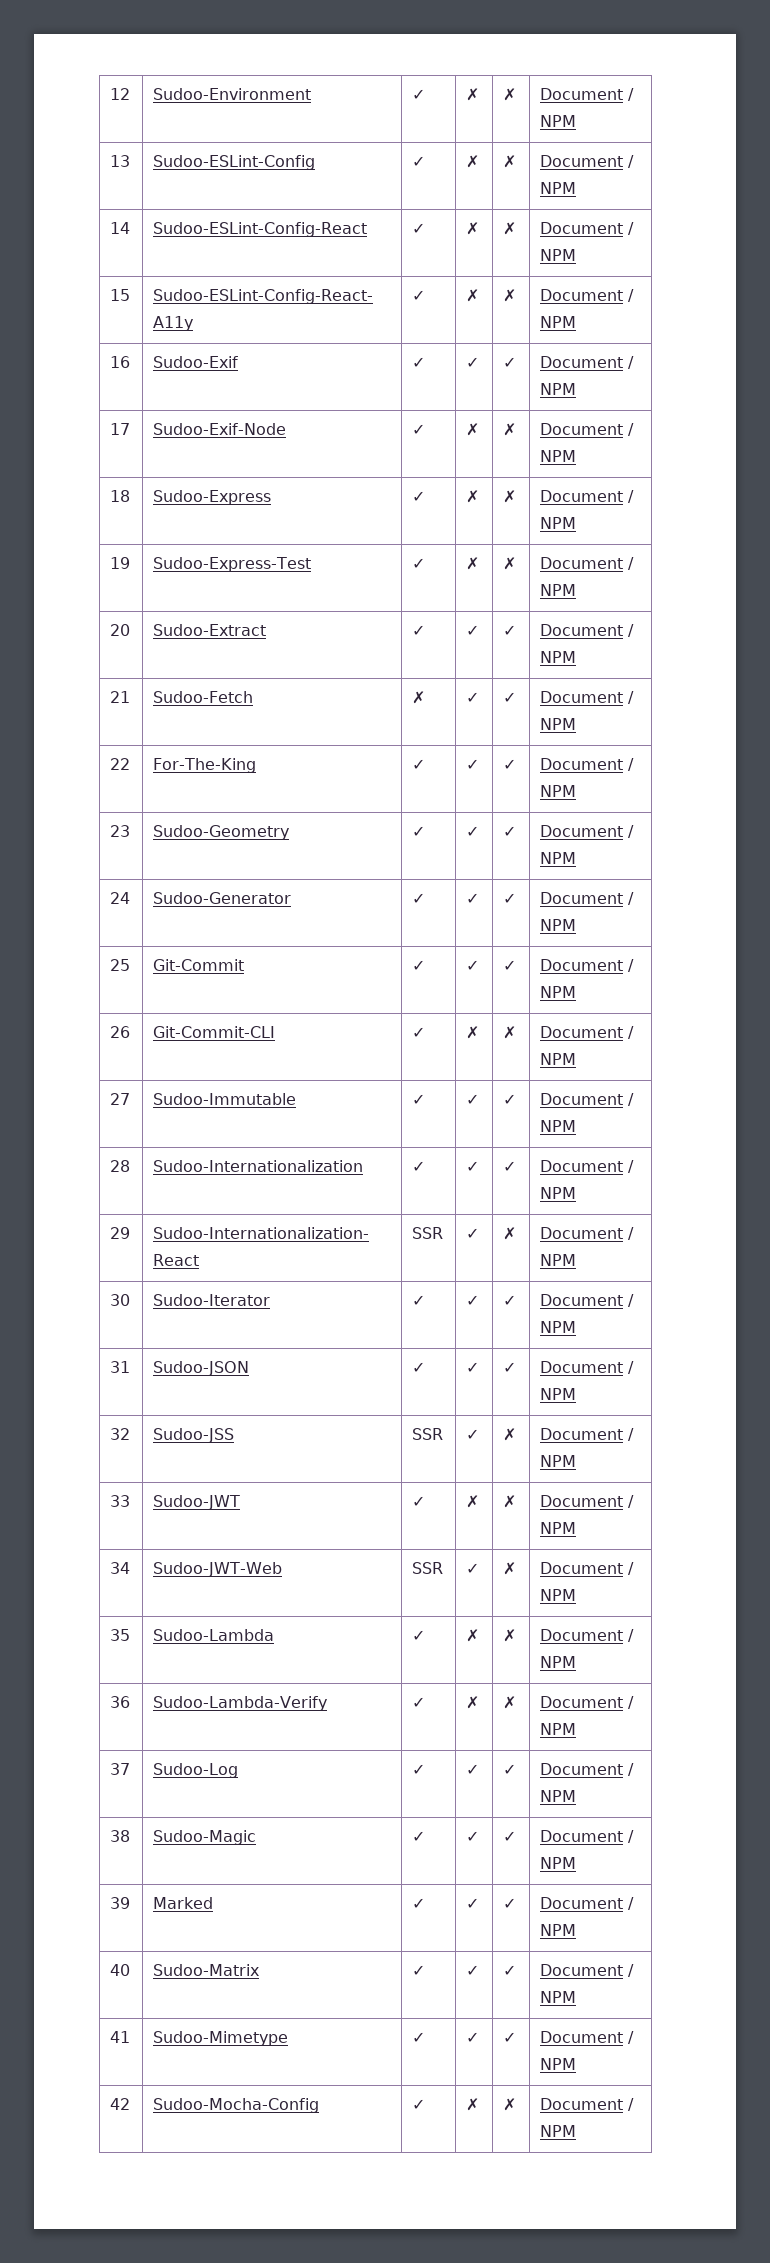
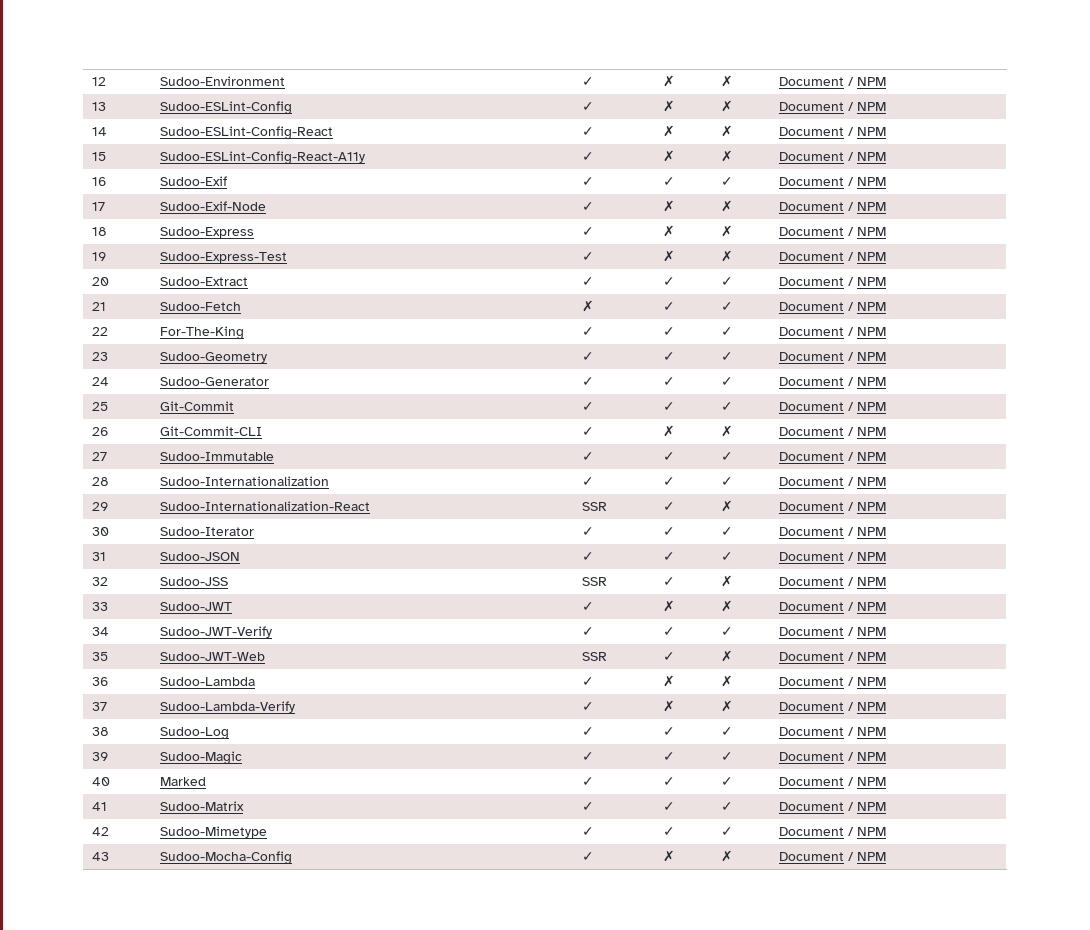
- 34 | Sudoo-JWT-Web | SSR | ✓ | ✗ | Document / NPM
+ 34 | Sudoo-JWT-Verify | ✓ | ✓ | ✓ | Document / NPM
+ 35 | Sudoo-JWT-Web | SSR | ✓ | ✗ | Document / NPM
- 35 | Sudoo-Lambda | ✓ | ✗ | ✗ | Document / NPM
+ 36 | Sudoo-Lambda | ✓ | ✗ | ✗ | Document / NPM
- 36 | Sudoo-Lambda-Verify | ✓ | ✗ | ✗ | Document / NPM
+ 37 | Sudoo-Lambda-Verify | ✓ | ✗ | ✗ | Document / NPM
- 37 | Sudoo-Log | ✓ | ✓ | ✓ | Document / NPM
+ 38 | Sudoo-Log | ✓ | ✓ | ✓ | Document / NPM
- 38 | Sudoo-Magic | ✓ | ✓ | ✓ | Document / NPM
+ 39 | Sudoo-Magic | ✓ | ✓ | ✓ | Document / NPM
- 39 | Marked | ✓ | ✓ | ✓ | Document / NPM
+ 40 | Marked | ✓ | ✓ | ✓ | Document / NPM
- 40 | Sudoo-Matrix | ✓ | ✓ | ✓ | Document / NPM
+ 41 | Sudoo-Matrix | ✓ | ✓ | ✓ | Document / NPM
- 41 | Sudoo-Mimetype | ✓ | ✓ | ✓ | Document / NPM
+ 42 | Sudoo-Mimetype | ✓ | ✓ | ✓ | Document / NPM
- 42 | Sudoo-Mocha-Config | ✓ | ✗ | ✗ | Document / NPM
+ 43 | Sudoo-Mocha-Config | ✓ | ✗ | ✗ | Document / NPM

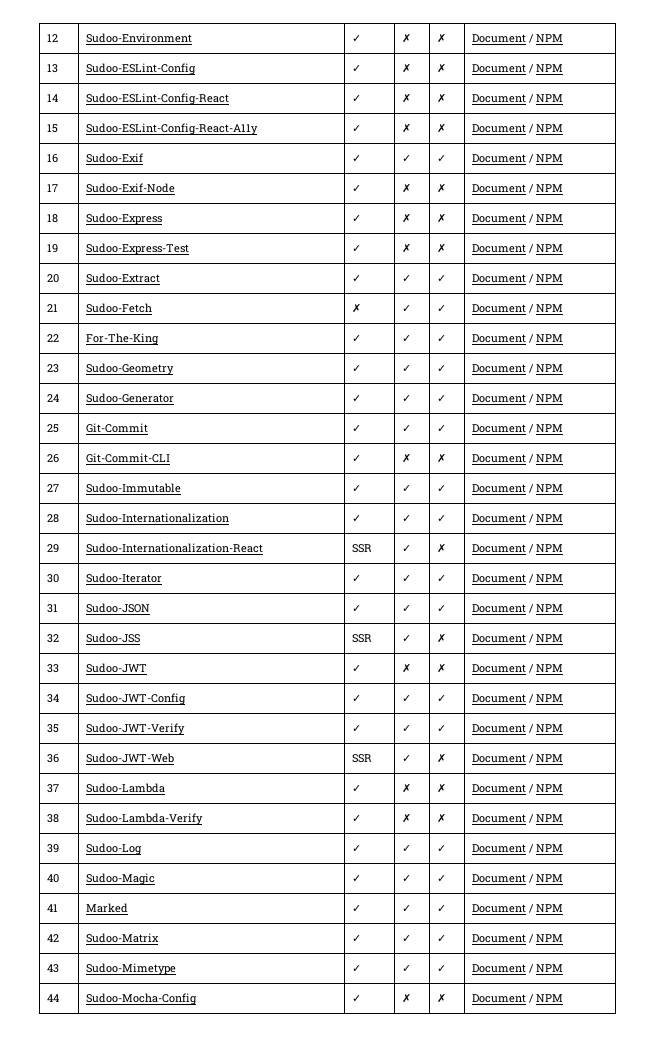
- 34 | Sudoo-JWT-Verify | ✓ | ✓ | ✓ | Document / NPM
+ 34 | Sudoo-JWT-Config | ✓ | ✓ | ✓ | Document / NPM
- 35 | Sudoo-JWT-Web | SSR | ✓ | ✗ | Document / NPM
+ 35 | Sudoo-JWT-Verify | ✓ | ✓ | ✓ | Document / NPM
+ 36 | Sudoo-JWT-Web | SSR | ✓ | ✗ | Document / NPM
- 36 | Sudoo-Lambda | ✓ | ✗ | ✗ | Document / NPM
+ 37 | Sudoo-Lambda | ✓ | ✗ | ✗ | Document / NPM
- 37 | Sudoo-Lambda-Verify | ✓ | ✗ | ✗ | Document / NPM
+ 38 | Sudoo-Lambda-Verify | ✓ | ✗ | ✗ | Document / NPM
- 38 | Sudoo-Log | ✓ | ✓ | ✓ | Document / NPM
+ 39 | Sudoo-Log | ✓ | ✓ | ✓ | Document / NPM
- 39 | Sudoo-Magic | ✓ | ✓ | ✓ | Document / NPM
+ 40 | Sudoo-Magic | ✓ | ✓ | ✓ | Document / NPM
- 40 | Marked | ✓ | ✓ | ✓ | Document / NPM
+ 41 | Marked | ✓ | ✓ | ✓ | Document / NPM
- 41 | Sudoo-Matrix | ✓ | ✓ | ✓ | Document / NPM
+ 42 | Sudoo-Matrix | ✓ | ✓ | ✓ | Document / NPM
- 42 | Sudoo-Mimetype | ✓ | ✓ | ✓ | Document / NPM
+ 43 | Sudoo-Mimetype | ✓ | ✓ | ✓ | Document / NPM
- 43 | Sudoo-Mocha-Config | ✓ | ✗ | ✗ | Document / NPM
+ 44 | Sudoo-Mocha-Config | ✓ | ✗ | ✗ | Document / NPM

